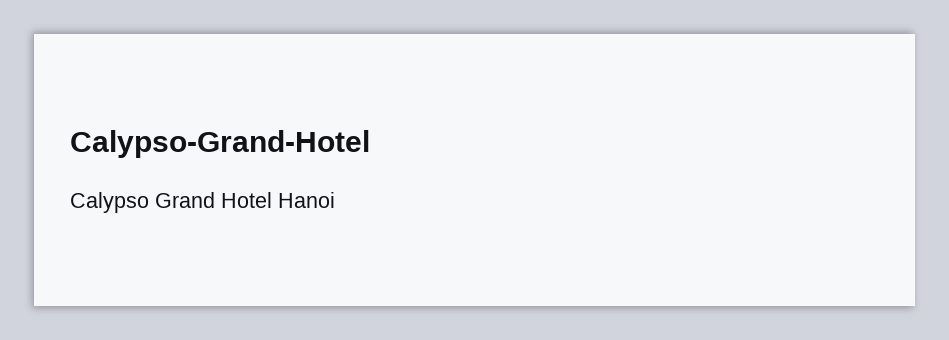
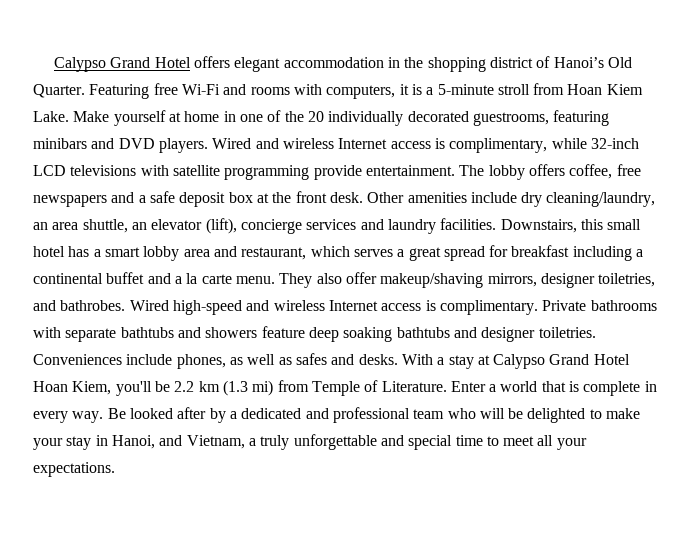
- Calypso-Grand-Hotel
- Calypso Grand Hotel Hanoi
+ Calypso Grand Hotel offers elegant accommodation in the shopping district of Hanoi’s Old Quarter. Featuring free Wi-Fi and rooms with computers, it is a 5-minute stroll from Hoan Kiem Lake. Make yourself at home in one of the 20 individually decorated guestrooms, featuring minibars and DVD players. Wired and wireless Internet access is complimentary, while 32-inch LCD televisions with satellite programming provide entertainment. The lobby offers coffee, free newspapers and a safe deposit box at the front desk. Other amenities include dry cleaning/laundry, an area shuttle, an elevator (lift), concierge services and laundry facilities. Downstairs, this small hotel has a smart lobby area and restaurant, which serves a great spread for breakfast including a continental buffet and a la carte menu. They also offer makeup/shaving mirrors, designer toiletries, and bathrobes. Wired high-speed and wireless Internet access is complimentary. Private bathrooms with separate bathtubs and showers feature deep soaking bathtubs and designer toiletries. Conveniences include phones, as well as safes and desks. With a stay at Calypso Grand Hotel Hoan Kiem, you'll be 2.2 km (1.3 mi) from Temple of Literature. Enter a world that is complete in every way. Be looked after by a dedicated and professional team who will be delighted to make your stay in Hanoi, and Vietnam, a truly unforgettable and special time to meet all your expectations.

